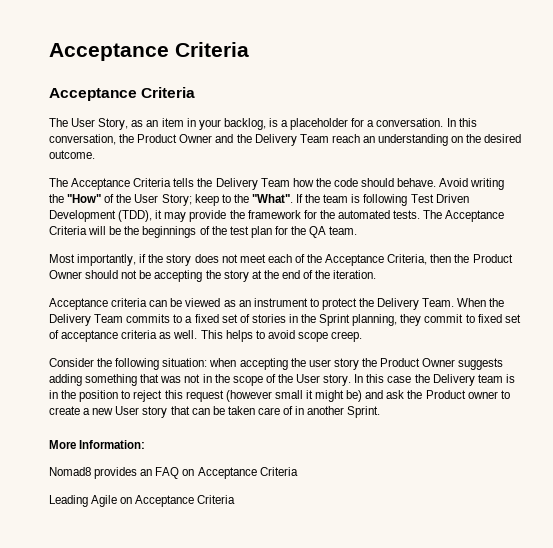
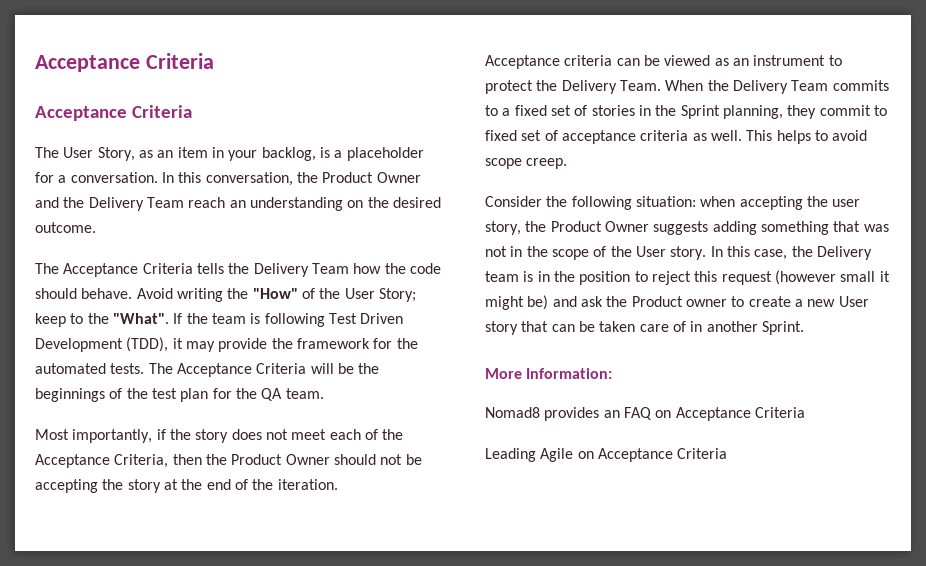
- Consider the following situation: when accepting the user story the Product Owner suggests adding something that was not in the scope of the User story.
+ Consider the following situation: when accepting the user story, the Product Owner suggests adding something that was not in the scope of the User story.
- In this case the Delivery team is in the position to reject this request (however small it might be) and ask the Product owner to create a new User story that can be taken care of in another Sprint.
+ In this case, the Delivery team is in the position to reject this request (however small it might be) and ask the Product owner to create a new User story that can be taken care of in another Sprint.

